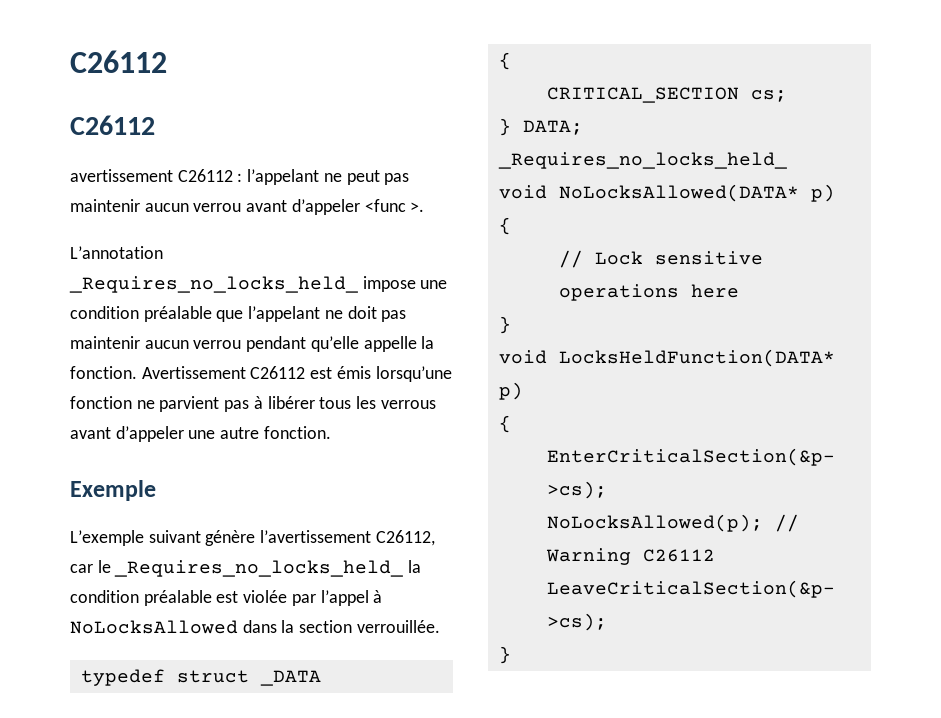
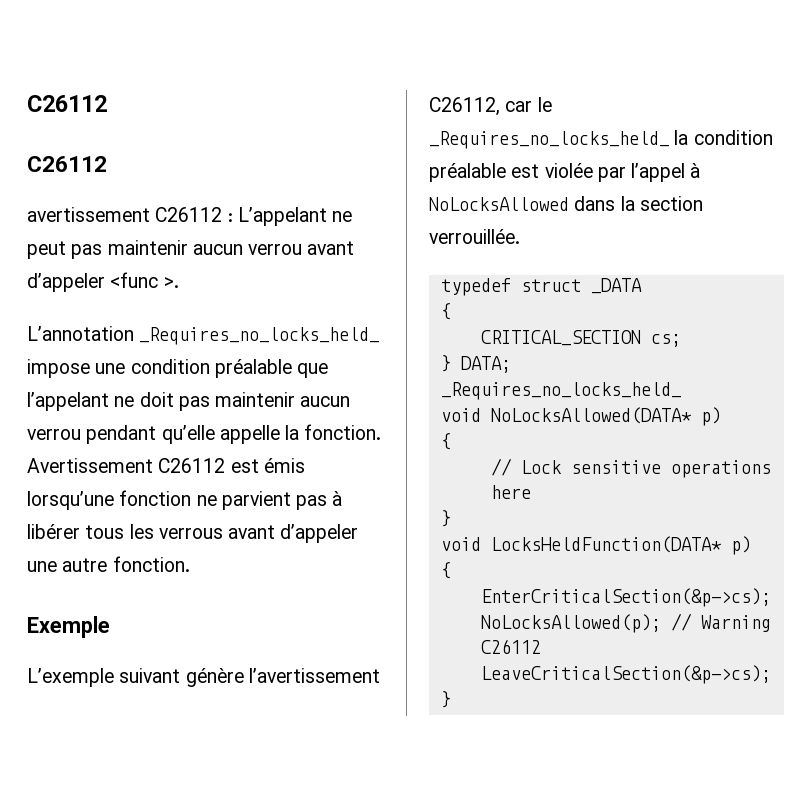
- avertissement C26112 : l’appelant ne peut pas maintenir aucun verrou avant d’appeler <func >.
+ avertissement C26112 : L’appelant ne peut pas maintenir aucun verrou avant d’appeler <func >.

